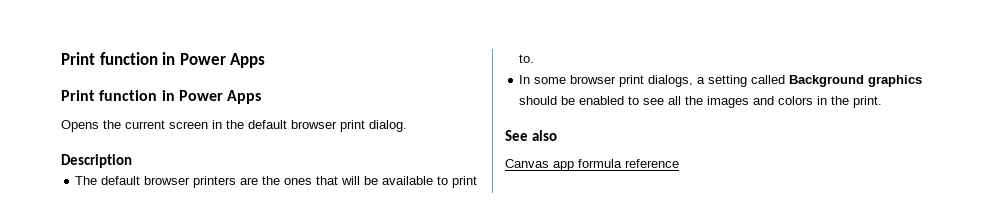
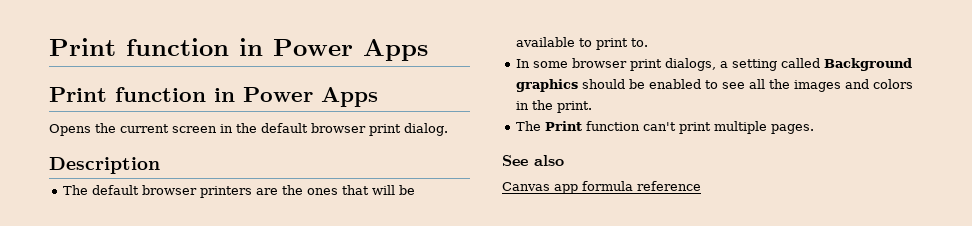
+ The Print function can't print multiple pages.

